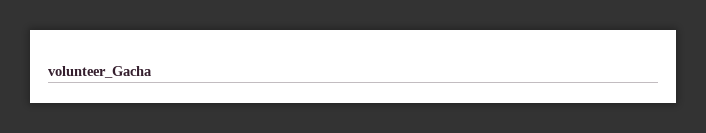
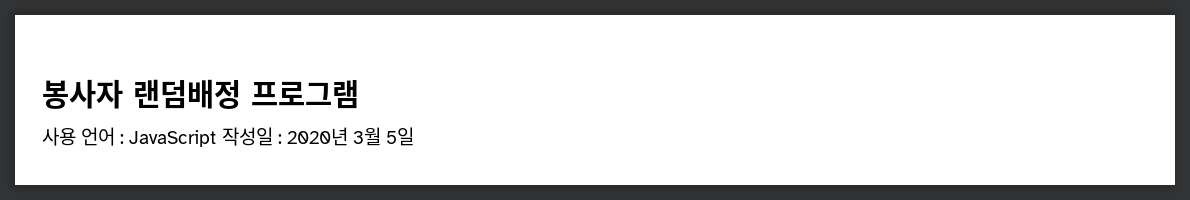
- volunteer_Gacha
+ 봉사자 랜덤배정 프로그램
+ 사용 언어 : JavaScript 작성일 : 2020년 3월 5일

